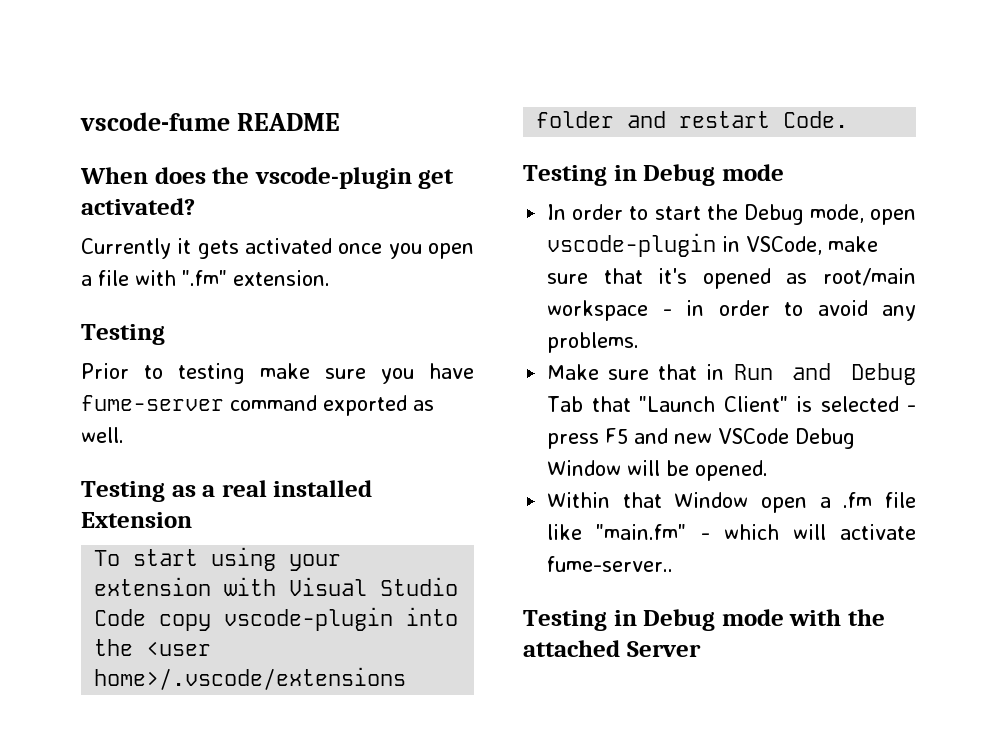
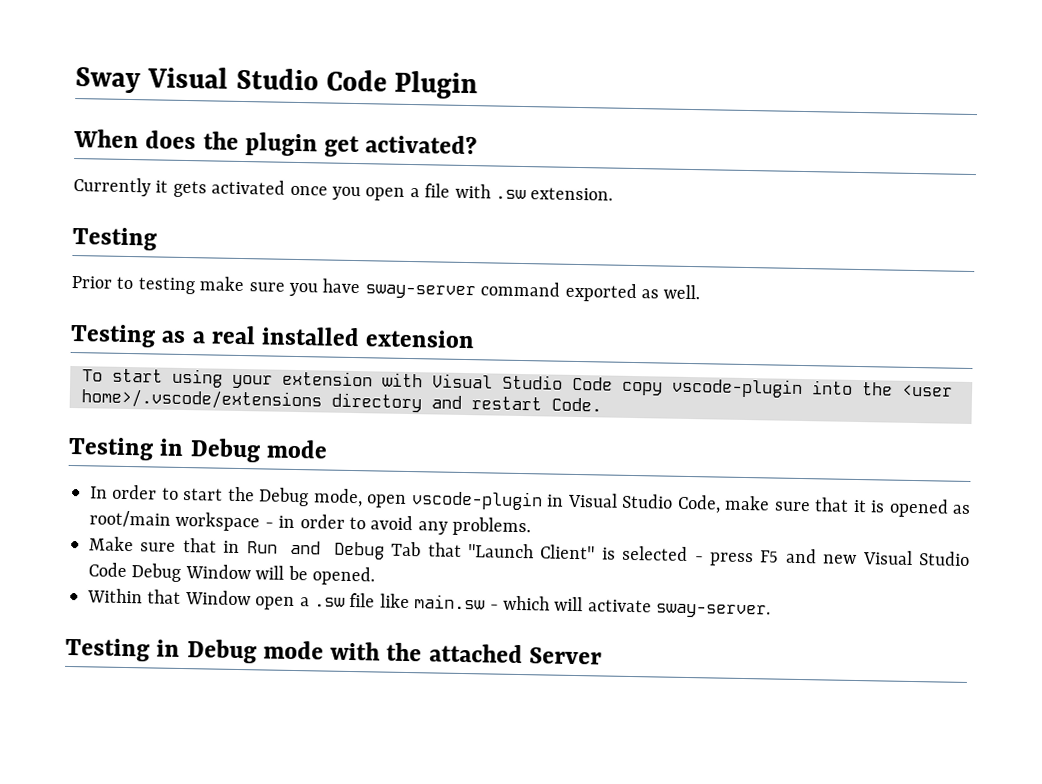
- vscode-fume README
+ Sway Visual Studio Code Plugin
- When does the vscode-plugin get activated?
+ When does the plugin get activated?
- Currently it gets activated once you open a file with ".fm" extension.
+ Currently it gets activated once you open a file with .sw extension.
- Prior to testing make sure you have fume-server command exported as well.
+ Prior to testing make sure you have sway-server command exported as well.
- Testing as a real installed Extension
+ Testing as a real installed extension
- To start using your extension with Visual Studio Code copy vscode-plugin into the <user home>/.vscode/extensions folder and restart Code.
+ To start using your extension with Visual Studio Code copy vscode-plugin into the <user home>/.vscode/extensions directory and restart Code.
- In order to start the Debug mode, open vscode-plugin in VSCode, make sure that it's opened as root/main workspace - in order to avoid any problems.
+ In order to start the Debug mode, open vscode-plugin in Visual Studio Code, make sure that it is opened as root/main workspace - in order to avoid any problems.
- Make sure that in Run and Debug Tab that "Launch Client" is selected - press F5 and new VSCode Debug Window will be opened.
+ Make sure that in Run and Debug Tab that "Launch Client" is selected - press F5 and new Visual Studio Code Debug Window will be opened.
- Within that Window open a .fm file like "main.fm" - which will activate fume-server..
+ Within that Window open a .sw file like main.sw - which will activate sway-server.

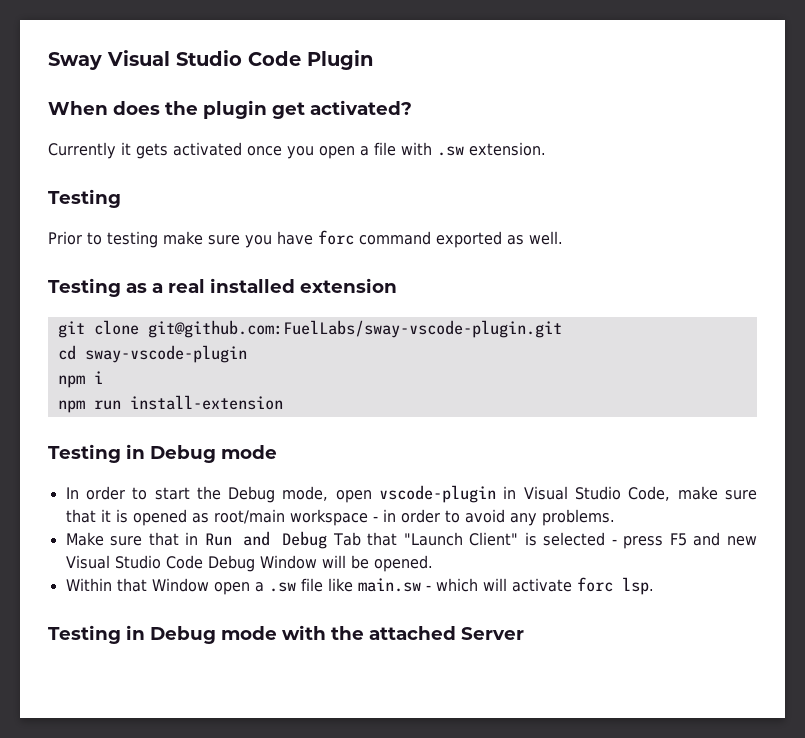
- Prior to testing make sure you have sway-server command exported as well.
+ Prior to testing make sure you have forc command exported as well.
- To start using your extension with Visual Studio Code copy vscode-plugin into the <user home>/.vscode/extensions directory and restart Code.
+ git clone git@github.com:FuelLabs/sway-vscode-plugin.git
+ cd sway-vscode-plugin
+ npm i
+ npm run install-extension
- Within that Window open a .sw file like main.sw - which will activate sway-server.
+ Within that Window open a .sw file like main.sw - which will activate forc lsp.

